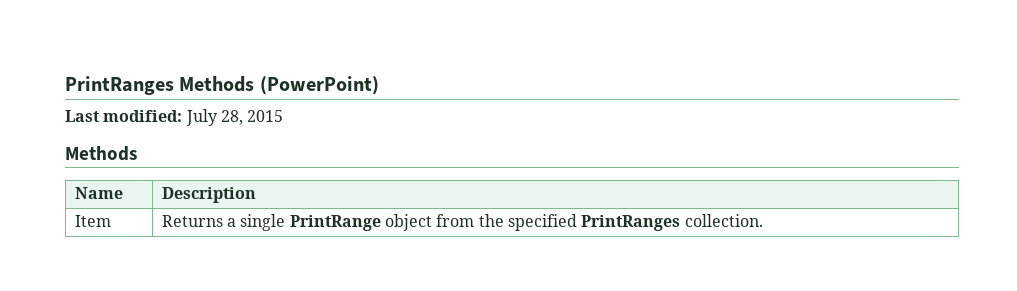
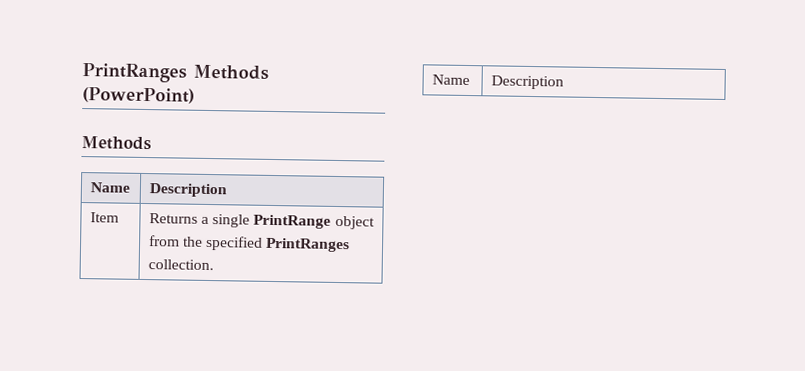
- Last modified: July 28, 2015
  Item | Returns a single PrintRange object from the specified PrintRanges collection.
+ Name | Description

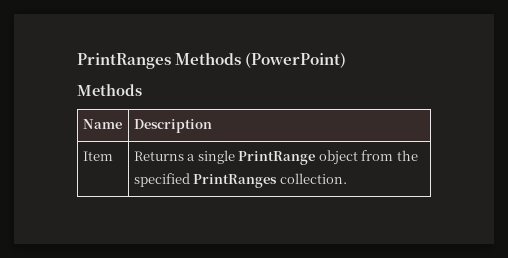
  Item | Returns a single PrintRange object from the specified PrintRanges collection.
- Name | Description

